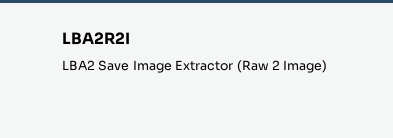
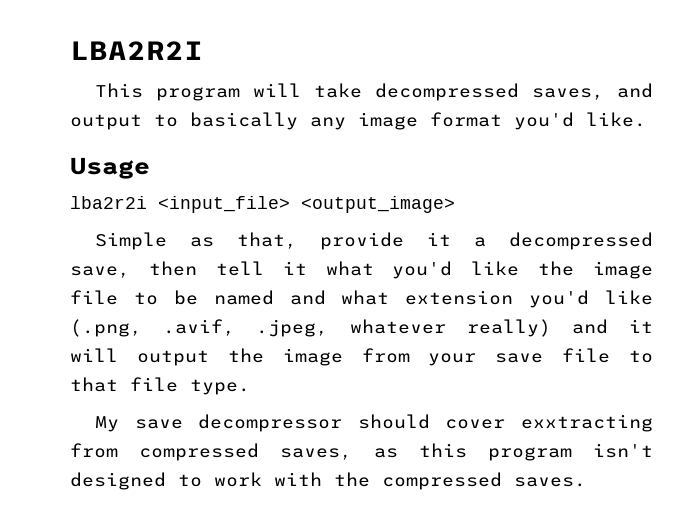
- LBA2 Save Image Extractor (Raw 2 Image)
+ This program will take decompressed saves, and output to basically any image format you'd like.
+ Usage
+ lba2r2i <input_file> <output_image>
+ Simple as that, provide it a decompressed save, then tell it what you'd like the image file to be named and what extension you'd like (.png, .avif, .jpeg, whatever really) and it will output the image from your save file to that file type.
+ My save decompressor should cover exxtracting from compressed saves, as this program isn't designed to work with the compressed saves.

